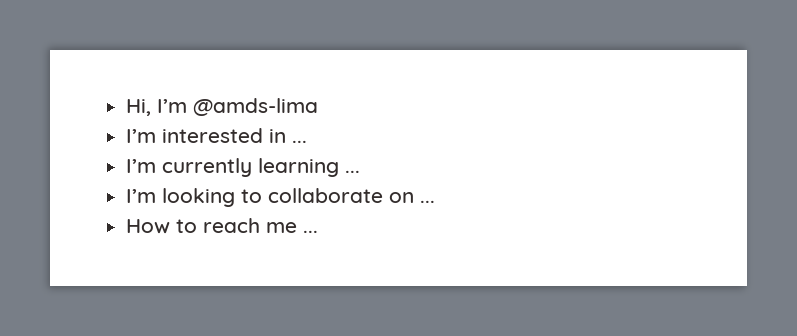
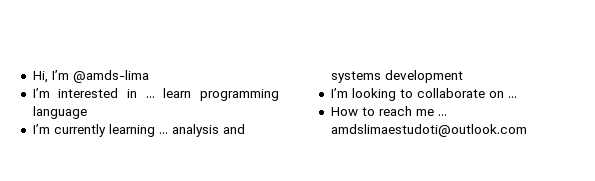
- I’m interested in ...
+ I’m interested in ... learn programming language
- I’m currently learning ...
+ I’m currently learning ... analysis and systems development
- How to reach me ...
+ How to reach me ... amdslimaestudoti@outlook.com

